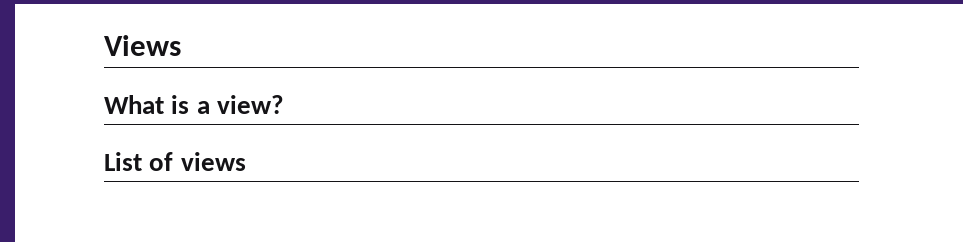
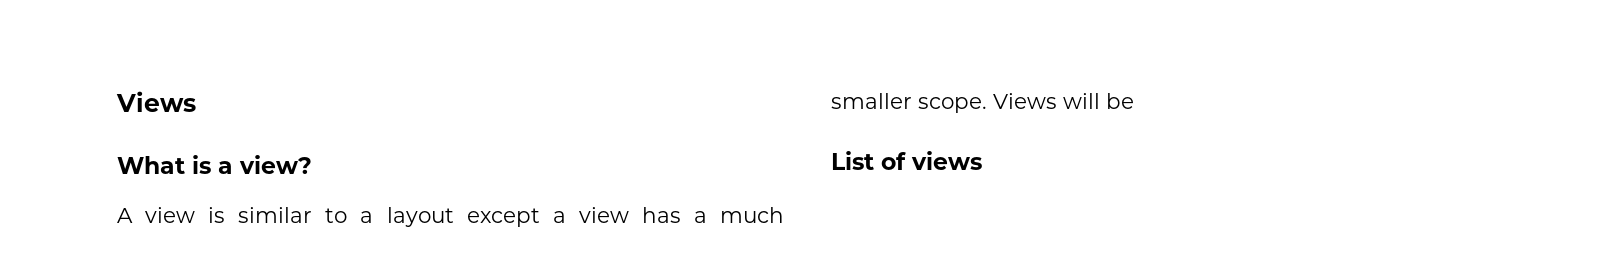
+ A view is similar to a layout except a view has a much smaller scope. Views will be

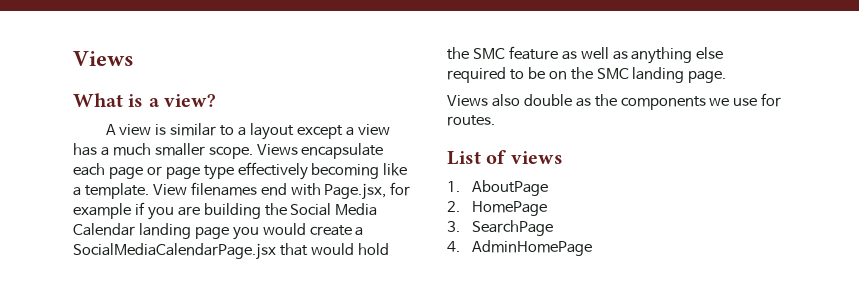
- Views will be
+ Views encapsulate each page or page type effectively becoming like a template. View filenames end with Page.jsx, for example if you are building the Social Media Calendar landing page you would create a SocialMediaCalendarPage.jsx that would hold the SMC feature as well as anything else required to be on the SMC landing page.
+ Views also double as the components we use for routes.
  List of views
+ 1. AboutPage
+ 2. HomePage
+ 3. SearchPage
+ 4. AdminHomePage

